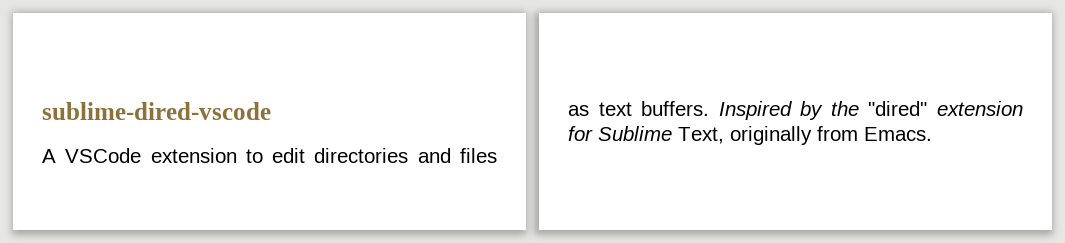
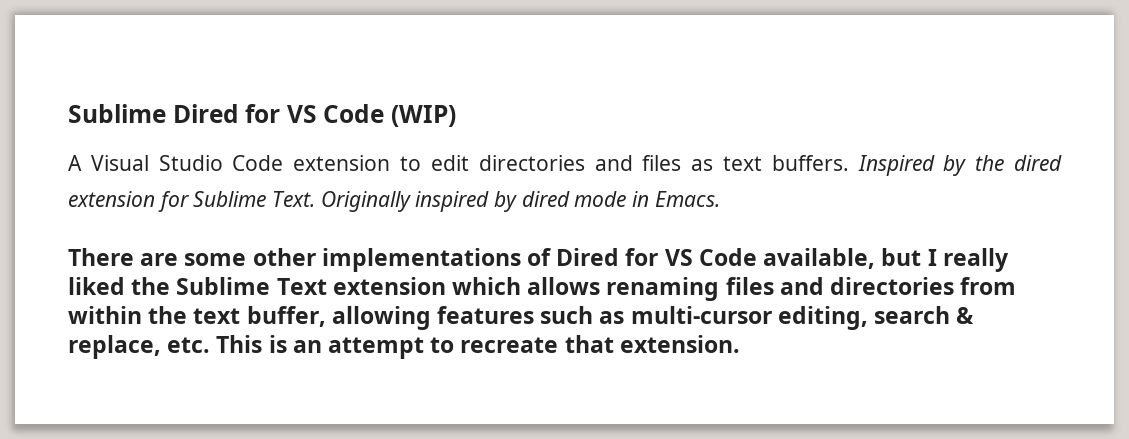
- sublime-dired-vscode
- A VSCode extension to edit directories and files as text buffers.
+ Sublime Dired for VS Code (WIP)
+ A Visual Studio Code extension to edit directories and files as text buffers.
- Inspired by the "dired" extension for Sublime Text, originally from Emacs.
+ Inspired by the dired extension for Sublime Text. Originally inspired by dired mode in Emacs.
+ There are some other implementations of Dired for VS Code available, but I really liked the Sublime Text extension which allows renaming files and directories from within the text buffer, allowing features such as multi-cursor editing, search & replace, etc. This is an attempt to recreate that extension.

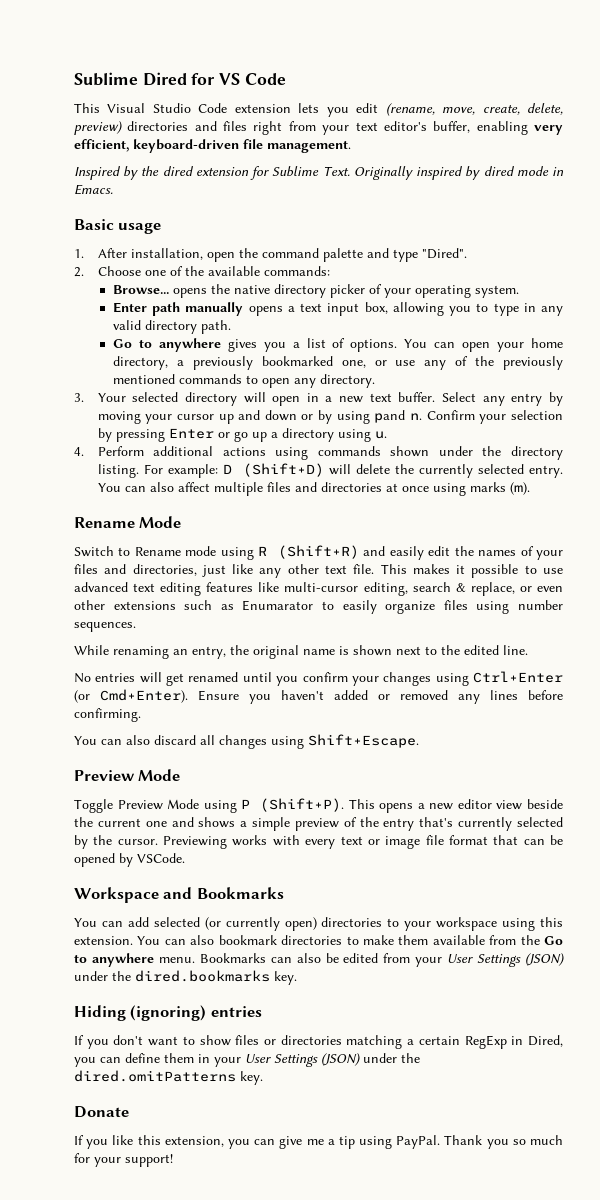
- Sublime Dired for VS Code (WIP)
- A Visual Studio Code extension to edit directories and files as text buffers. Inspired by the dired extension for Sublime Text.
+ Sublime Dired for VS Code
+ This Visual Studio Code extension lets you edit (rename, move, create, delete, preview) directories and files right from your text editor's buffer, enabling very efficient, keyboard-driven file management.
+ Inspired by the dired extension for Sublime Text.
- There are some other implementations of Dired for VS Code available, but I really liked the Sublime Text extension which allows renaming files and directories from within the text buffer, allowing features such as multi-cursor editing, search & replace, etc. This is an attempt to recreate that extension.
+ Basic usage
+ 1. After installation, open the command palette and type "Dired".
+ 2. Choose one of the available commands:
+ Browse... opens the native directory picker of your operating system.
+ Enter path manually opens a text input box, allowing you to type in any valid directory path.
+ Go to anywhere gives you a list of options. You can open your home directory, a previously bookmarked one, or use any of the previously mentioned commands to open any directory.
+ 3. Your selected directory will open in a new text buffer. Select any entry by moving your cursor up and down or by using pand n. Confirm your selection by pressing Enter or go up a directory using u.
+ 4. Perform additional actions using commands shown under the directory listing. For example: D (Shift+D) will delete the currently selected entry. You can also affect multiple files and directories at once using marks (m).
+ Rename Mode
+ Switch to Rename mode using R (Shift+R) and easily edit the names of your files and directories, just like any other text file. This makes it possible to use advanced text editing features like multi-cursor editing, search & replace, or even other extensions such as Enumarator to easily organize files using number sequences.
+ While renaming an entry, the original name is shown next to the edited line.
+ No entries will get renamed until you confirm your changes using Ctrl+Enter (or Cmd+Enter). Ensure you haven't added or removed any lines before confirming.
+ You can also discard all changes using Shift+Escape.
+ Preview Mode
+ Toggle Preview Mode using P (Shift+P). This opens a new editor view beside the current one and shows a simple preview of the entry that's currently selected by the cursor. Previewing works with every text or image file format that can be opened by VSCode.
+ Workspace and Bookmarks
+ You can add selected (or currently open) directories to your workspace using this extension. You can also bookmark directories to make them available from the Go to anywhere menu. Bookmarks can also be edited from your User Settings (JSON) under the dired.bookmarks key.
+ Hiding (ignoring) entries
+ If you don't want to show files or directories matching a certain RegExp in Dired, you can define them in your User Settings (JSON) under the dired.omitPatterns key.
+ Donate
+ If you like this extension, you can give me a tip using PayPal. Thank you so much for your support!

